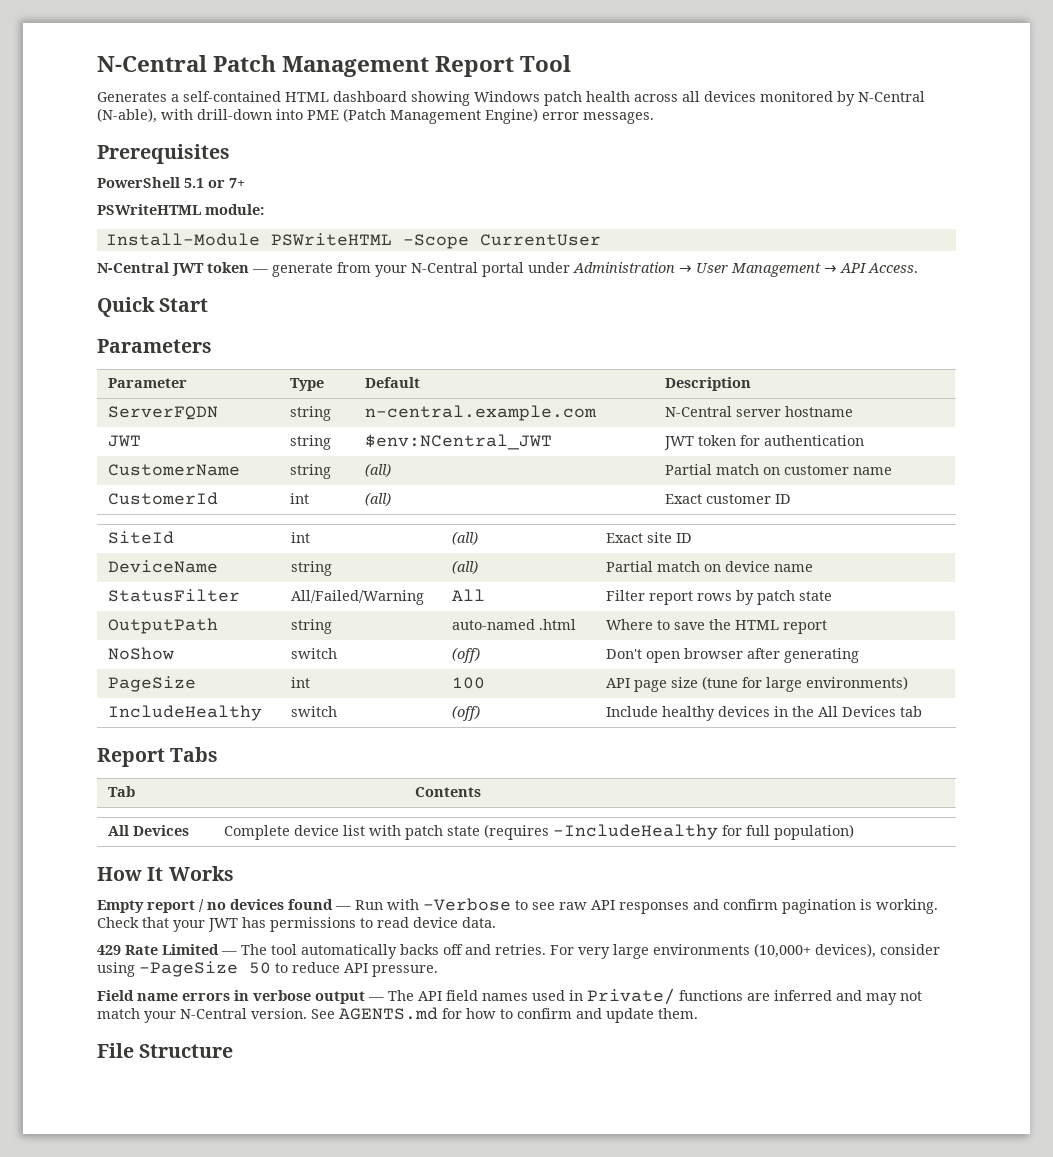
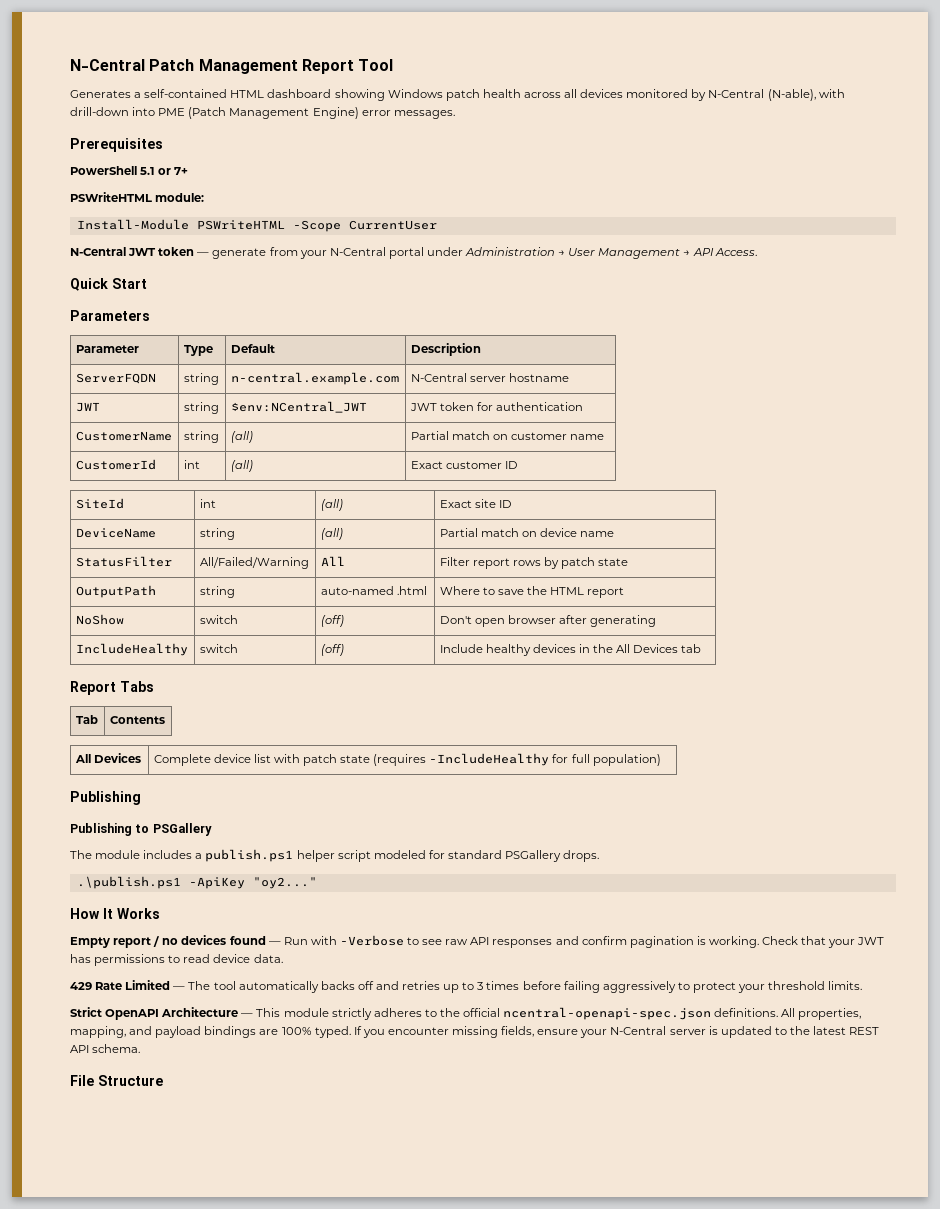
- PageSize | int | 100 | API page size (tune for large environments)
  All Devices | Complete device list with patch state (requires -IncludeHealthy for full population)
+ Publishing
+ Publishing to PSGallery
+ The module includes a publish.ps1 helper script modeled for standard PSGallery drops.
+ .\publish.ps1 -ApiKey "oy2..."
- 429 Rate Limited — The tool automatically backs off and retries. For very large environments (10,000+ devices), consider using -PageSize 50 to reduce API pressure.
- Field name errors in verbose output — The API field names used in Private/ functions are inferred and may not match your N-Central version. See AGENTS.md for how to confirm and update them.
+ 429 Rate Limited — The tool automatically backs off and retries up to 3 times before failing aggressively to protect your threshold limits.
+ Strict OpenAPI Architecture — This module strictly adheres to the official ncentral-openapi-spec.json definitions. All properties, mapping, and payload bindings are 100% typed. If you encounter missing fields, ensure your N-Central server is updated to the latest REST API schema.

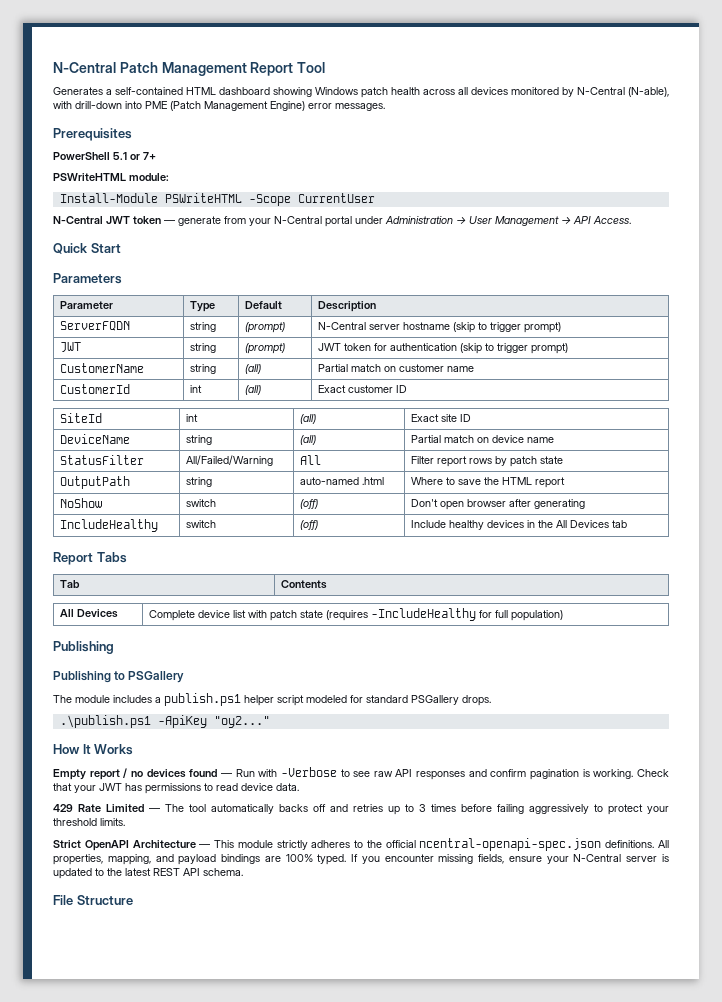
- ServerFQDN | string | n-central.example.com | N-Central server hostname
+ ServerFQDN | string | (prompt) | N-Central server hostname (skip to trigger prompt)
- JWT | string | $env:NCentral_JWT | JWT token for authentication
+ JWT | string | (prompt) | JWT token for authentication (skip to trigger prompt)

